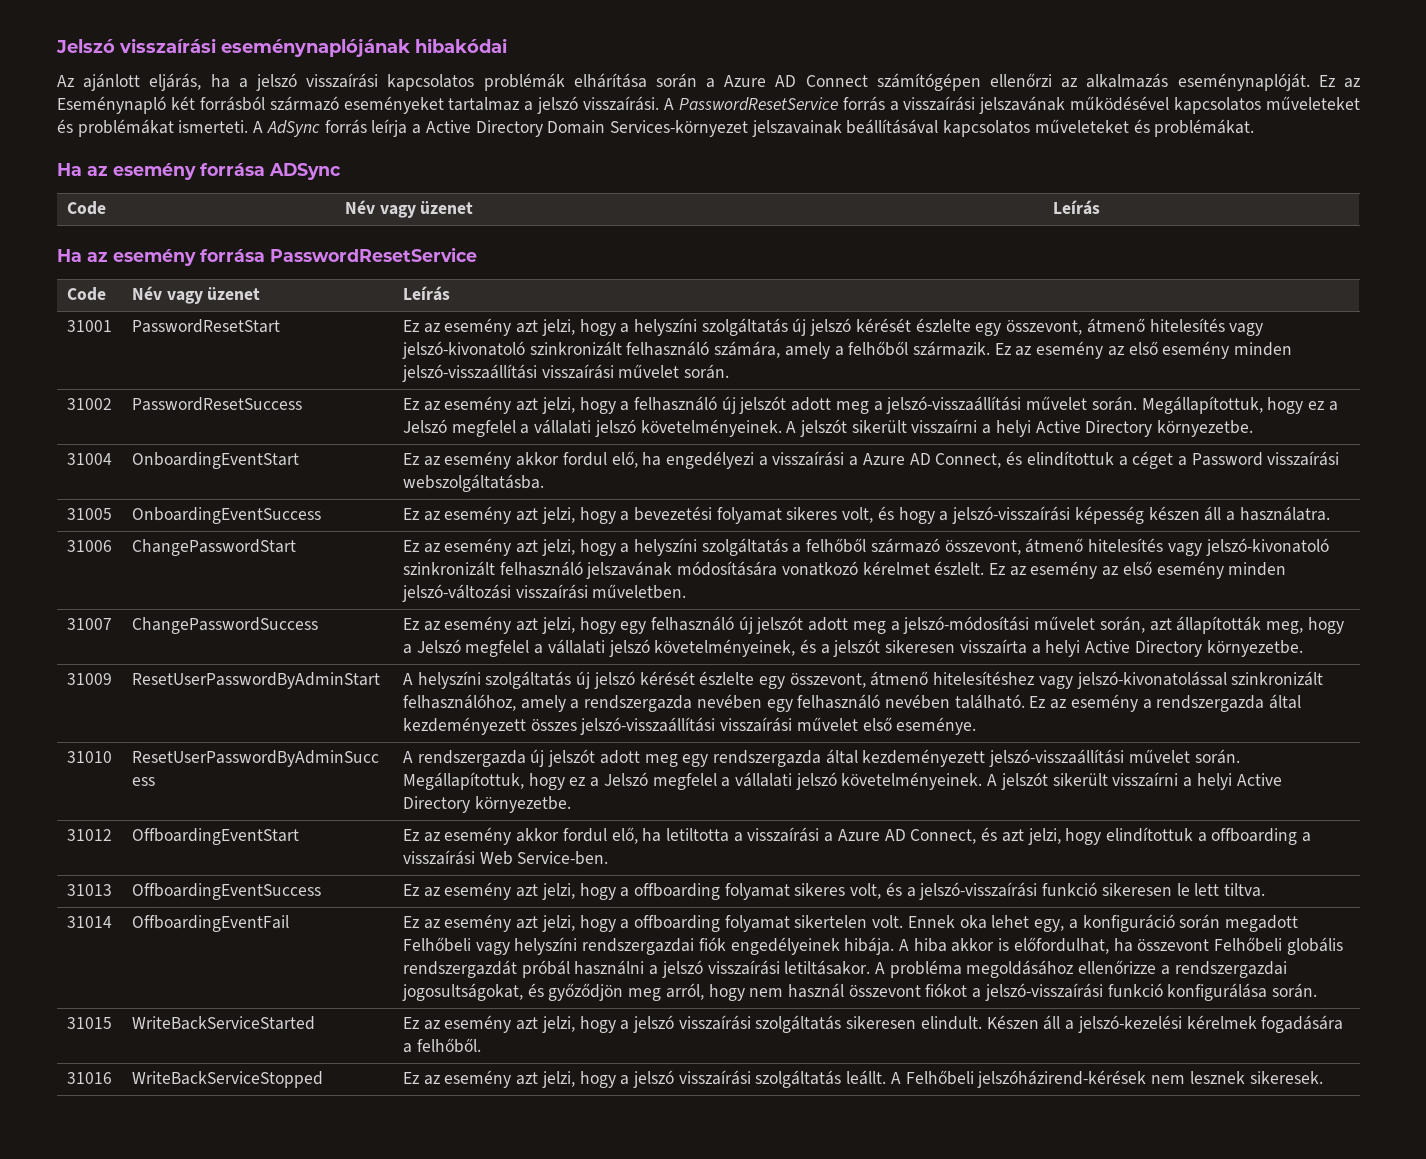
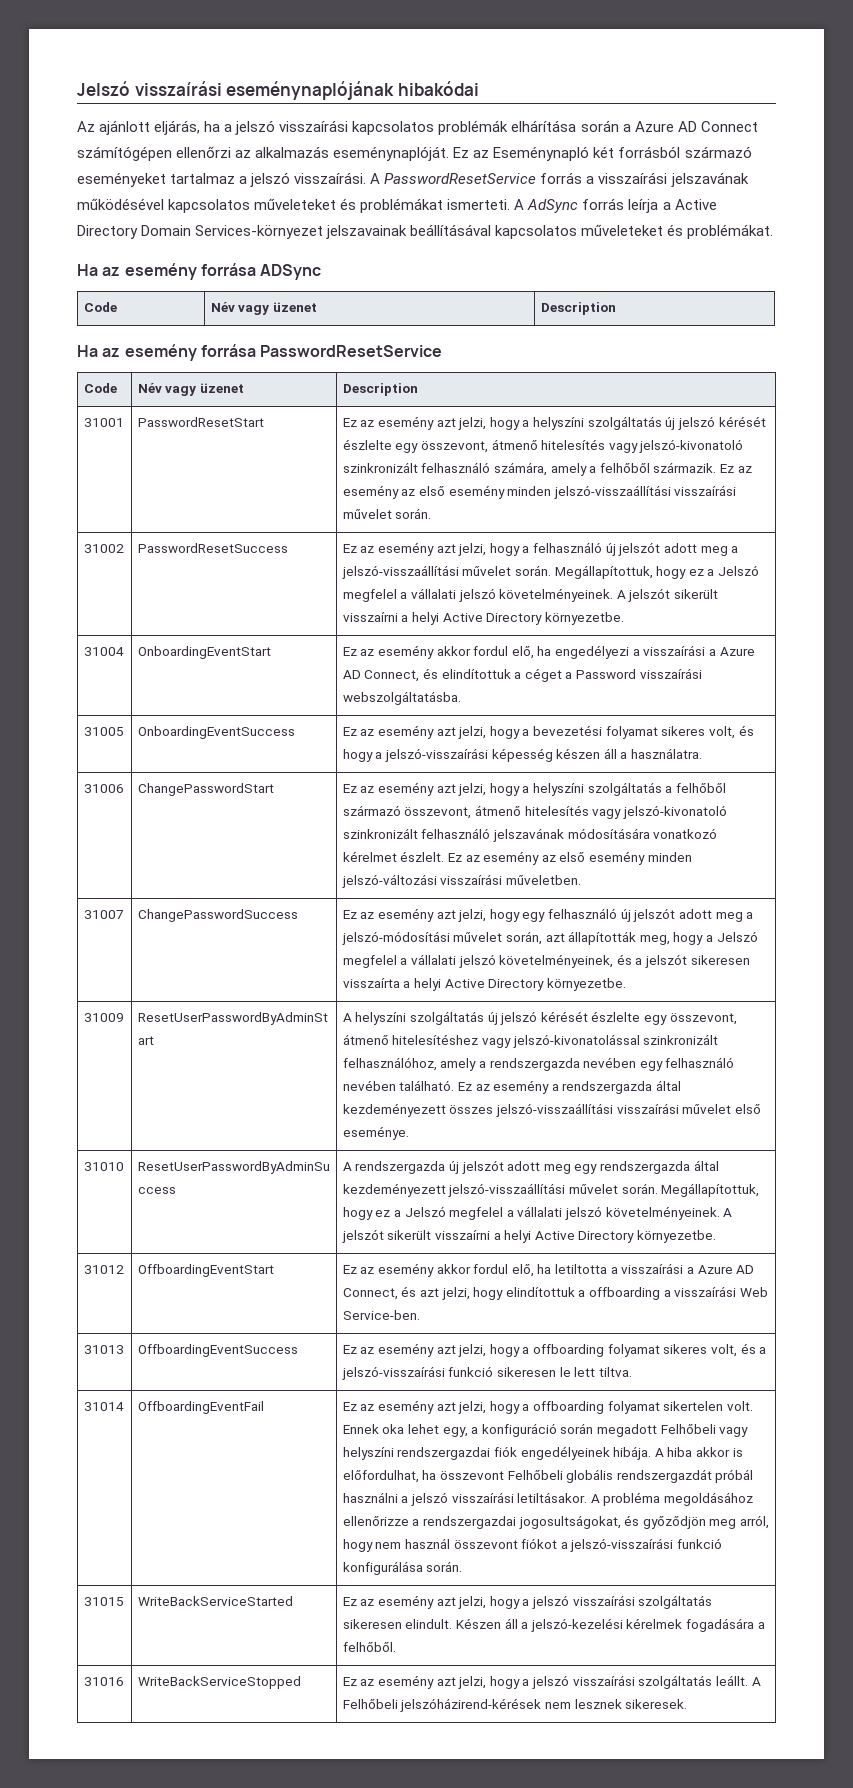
  Ha az esemény forrása ADSync
- Code | Név vagy üzenet | Leírás
+ Code | Név vagy üzenet | Description
  Ha az esemény forrása PasswordResetService
- Code | Név vagy üzenet | Leírás
+ Code | Név vagy üzenet | Description

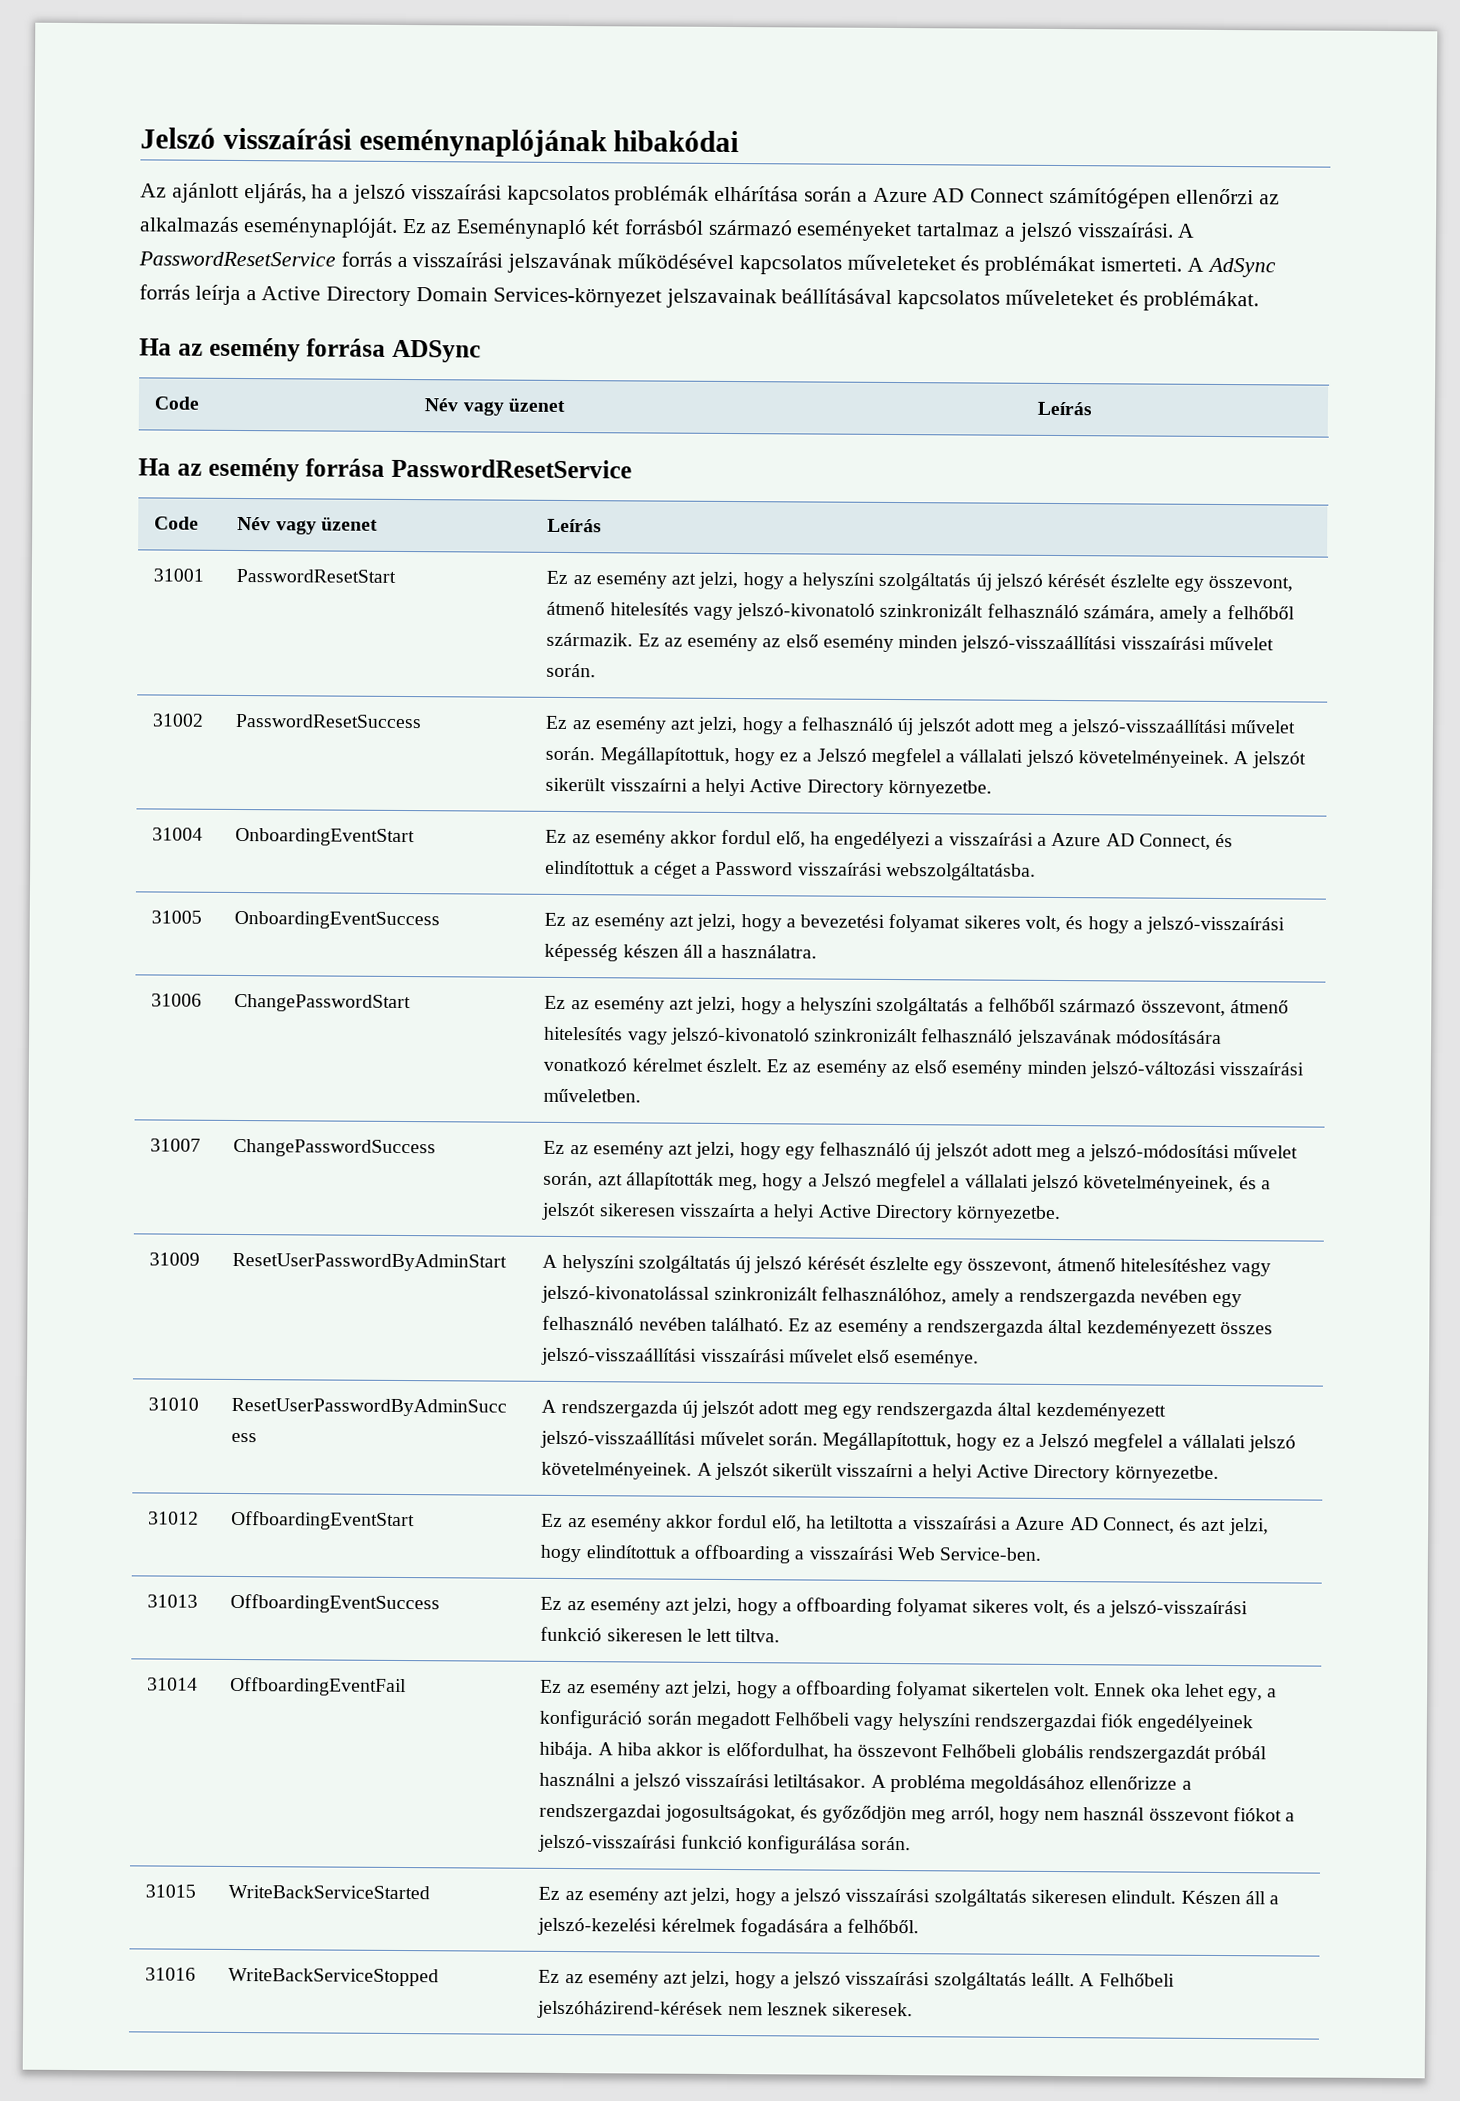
  Ha az esemény forrása ADSync
- Code | Név vagy üzenet | Description
+ Code | Név vagy üzenet | Leírás
  Ha az esemény forrása PasswordResetService
- Code | Név vagy üzenet | Description
+ Code | Név vagy üzenet | Leírás

